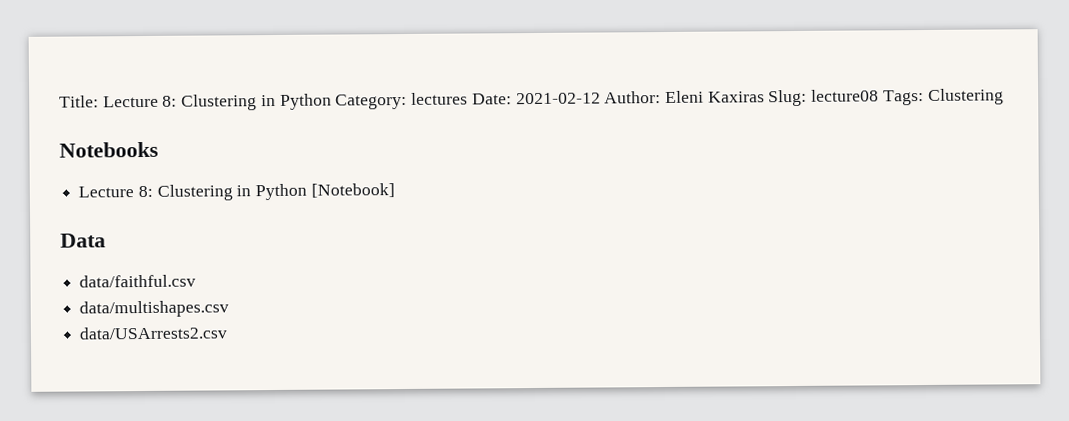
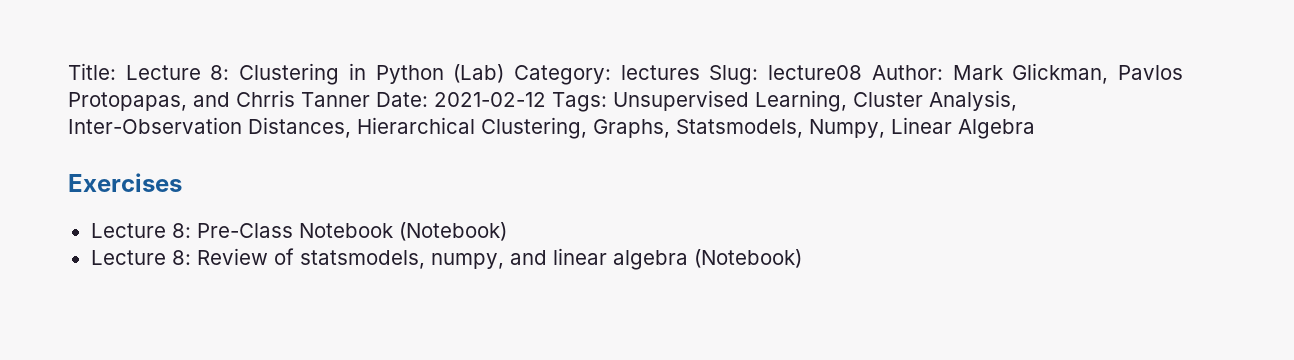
- Title: Lecture 8: Clustering in Python Category: lectures Date: 2021-02-12 Author: Eleni Kaxiras Slug: lecture08 Tags: Clustering
- Notebooks
- Lecture 8: Clustering in Python [Notebook]
- Data
- data/faithful.csv
- data/multishapes.csv
- data/USArrests2.csv
+ Title: Lecture 8: Clustering in Python (Lab) Category: lectures Slug: lecture08 Author: Mark Glickman, Pavlos Protopapas, and Chrris Tanner Date: 2021-02-12 Tags: Unsupervised Learning, Cluster Analysis, Inter-Observation Distances, Hierarchical Clustering, Graphs, Statsmodels, Numpy, Linear Algebra
+ Exercises
+ Lecture 8: Pre-Class Notebook (Notebook)
+ Lecture 8: Review of statsmodels, numpy, and linear algebra (Notebook)

